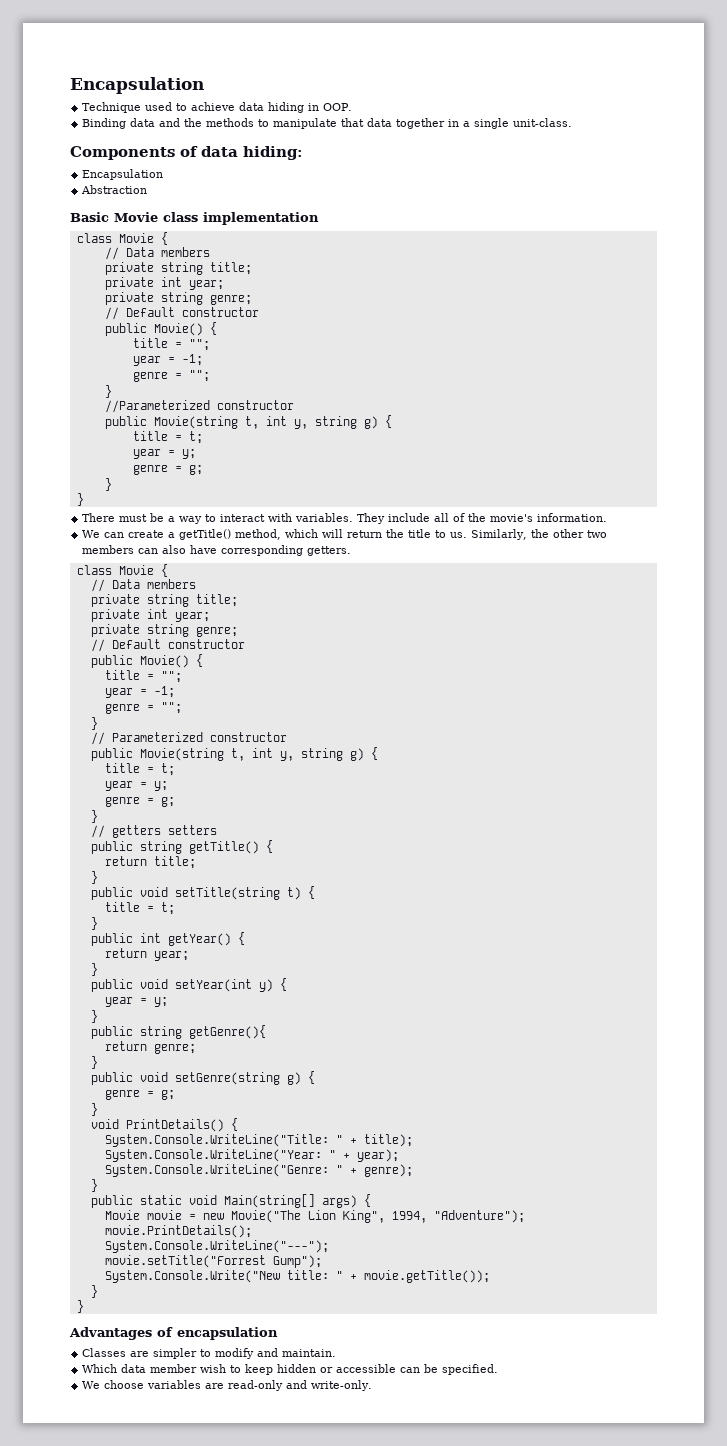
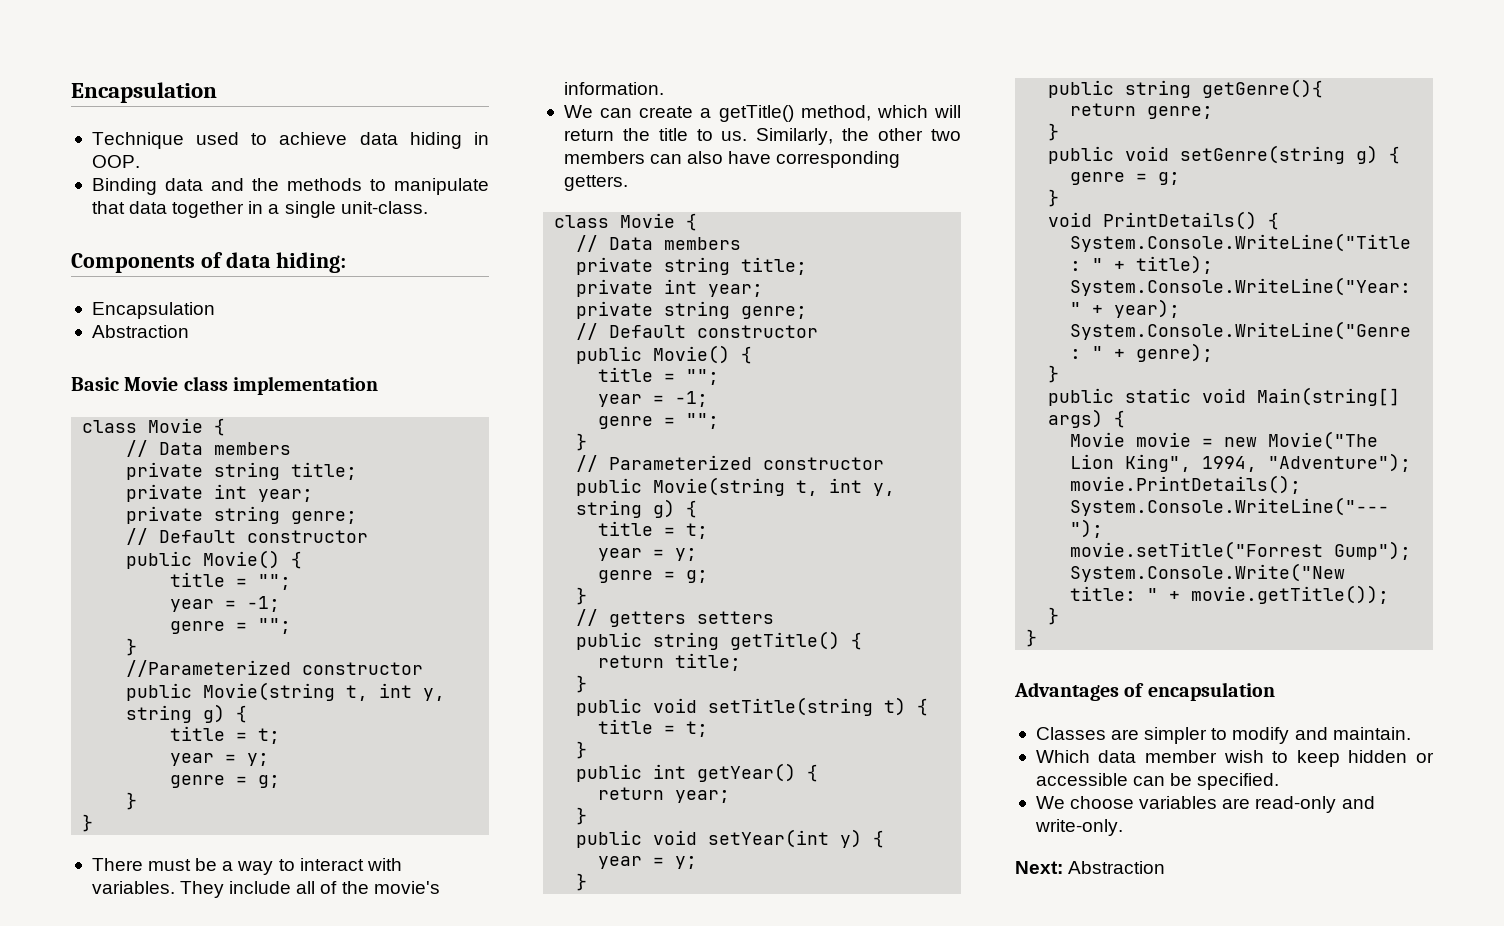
+ Next: Abstraction

